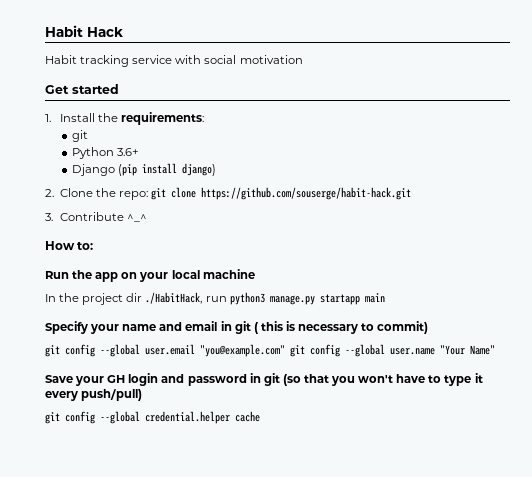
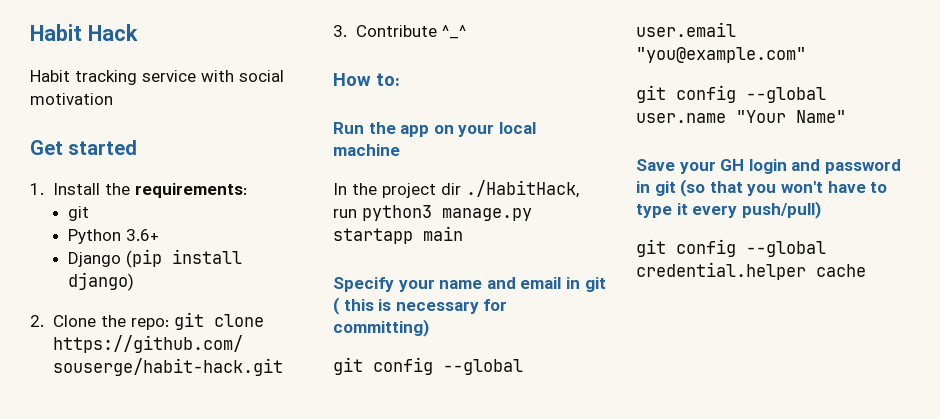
- Specify your name and email in git ( this is necessary to commit)
+ Specify your name and email in git ( this is necessary for committing)
- git config --global user.email "you@example.com" git config --global user.name "Your Name"
+ git config --global user.email "you@example.com"
+ git config --global user.name "Your Name"

